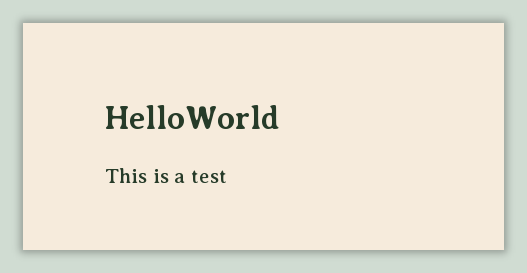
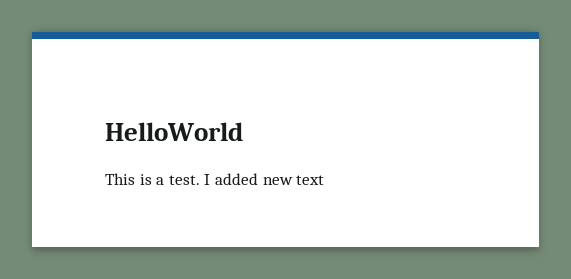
- This is a test
+ This is a test. I added new text

